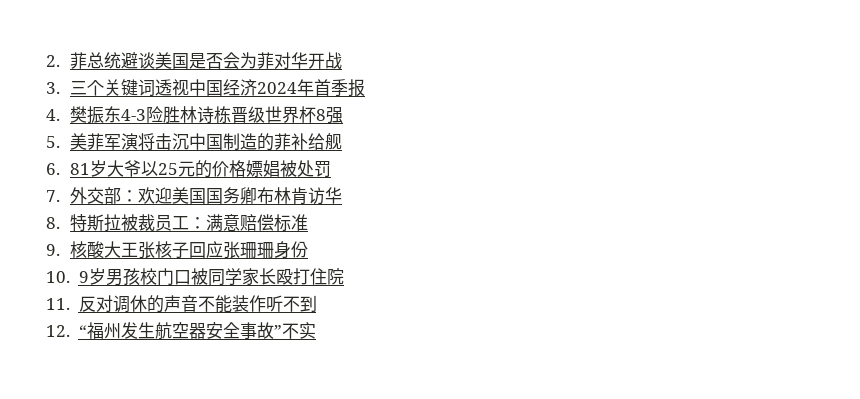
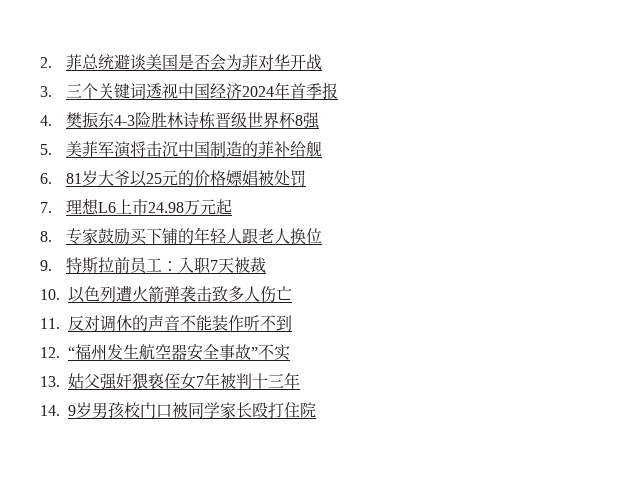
- 7.外交部：欢迎美国国务卿布林肯访华
- 8.特斯拉被裁员工：满意赔偿标准
- 9.核酸大王张核子回应张珊珊身份
- 10. 9岁男孩校门口被同学家长殴打住院
+ 7.理想L6上市24.98万元起
+ 8.专家鼓励买下铺的年轻人跟老人换位
+ 9.特斯拉前员工：入职7天被裁
+ 10.以色列遭火箭弹袭击致多人伤亡
+ 13.姑父强奸猥亵侄女7年被判十三年
+ 14. 9岁男孩校门口被同学家长殴打住院

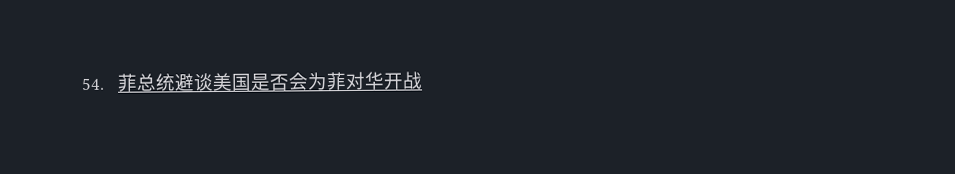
- 2.菲总统避谈美国是否会为菲对华开战
+ 54.菲总统避谈美国是否会为菲对华开战
- 3.三个关键词透视中国经济2024年首季报
- 4.樊振东4-3险胜林诗栋晋级世界杯8强
- 5.美菲军演将击沉中国制造的菲补给舰
- 6. 81岁大爷以25元的价格嫖娼被处罚
- 7.理想L6上市24.98万元起
- 8.专家鼓励买下铺的年轻人跟老人换位
- 9.特斯拉前员工：入职7天被裁
- 10.以色列遭火箭弹袭击致多人伤亡
- 11.反对调休的声音不能装作听不到
- 12. “福州发生航空器安全事故”不实
- 13.姑父强奸猥亵侄女7年被判十三年
- 14. 9岁男孩校门口被同学家长殴打住院

